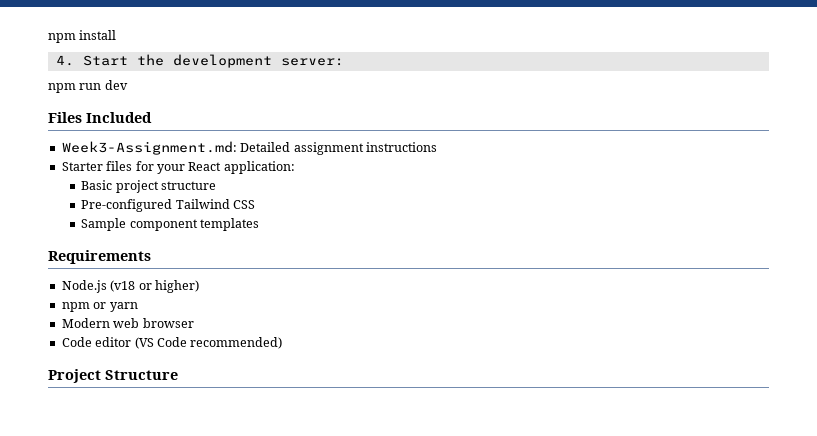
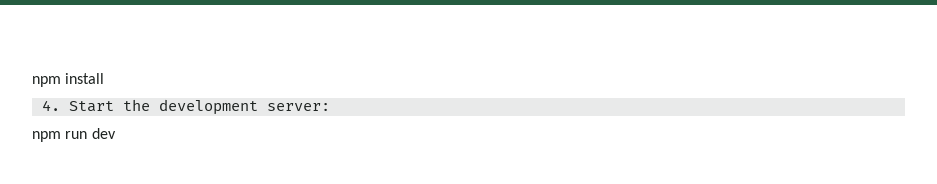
- Files Included
- Week3-Assignment.md: Detailed assignment instructions
- Starter files for your React application:
- Basic project structure
- Pre-configured Tailwind CSS
- Sample component templates
- Requirements
- Node.js (v18 or higher)
- npm or yarn
- Modern web browser
- Code editor (VS Code recommended)
- Project Structure

